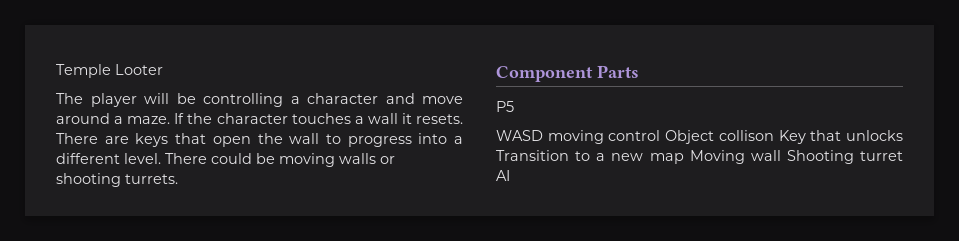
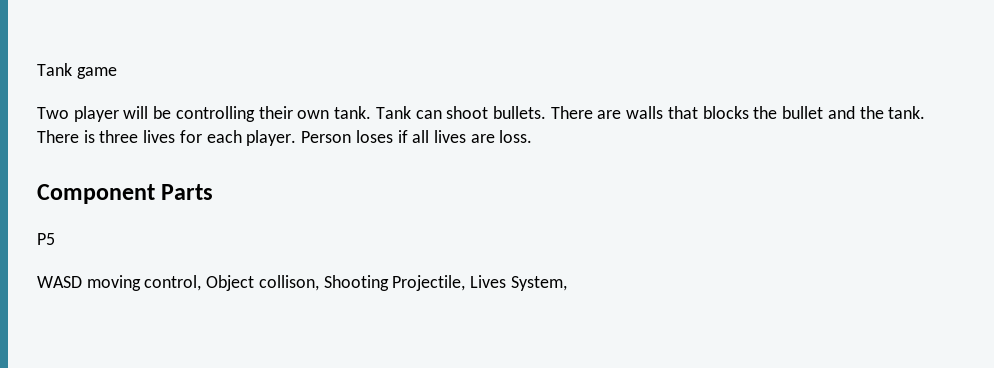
- Temple Looter
- The player will be controlling a character and move around a maze. If the character touches a wall it resets. There are keys that open the wall to progress into a different level. There could be moving walls or shooting turrets.
+ Tank game
+ Two player will be controlling their own tank. Tank can shoot bullets. There are walls that blocks the bullet and the tank. There is three lives for each player. Person loses if all lives are loss.
- WASD moving control Object collison Key that unlocks Transition to a new map Moving wall Shooting turret AI
+ WASD moving control, Object collison, Shooting Projectile, Lives System,

